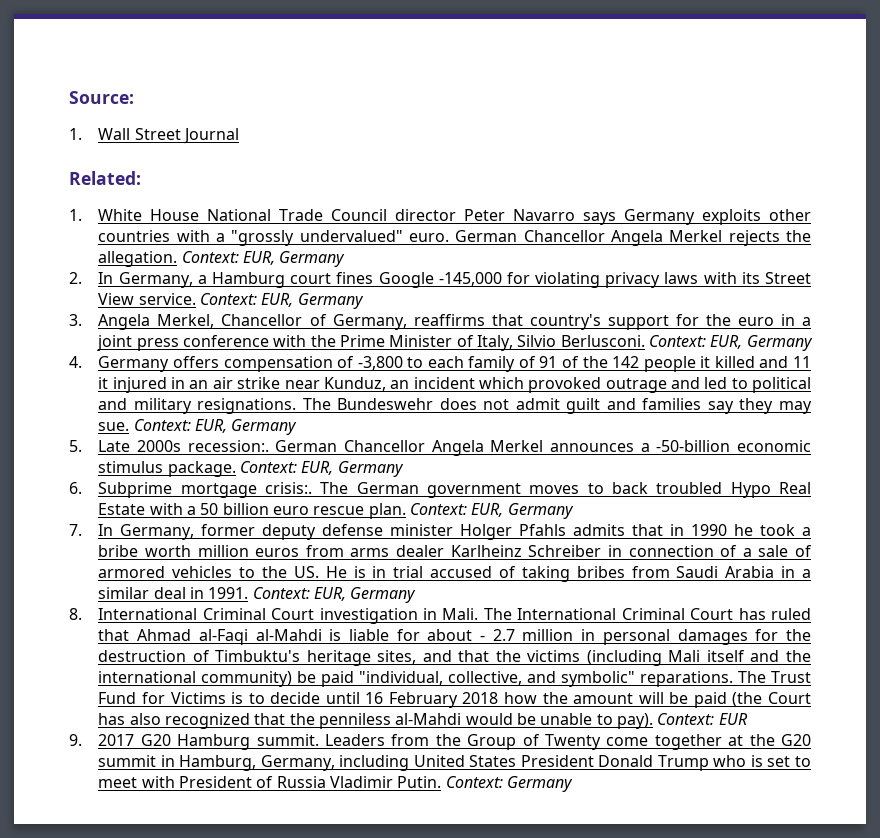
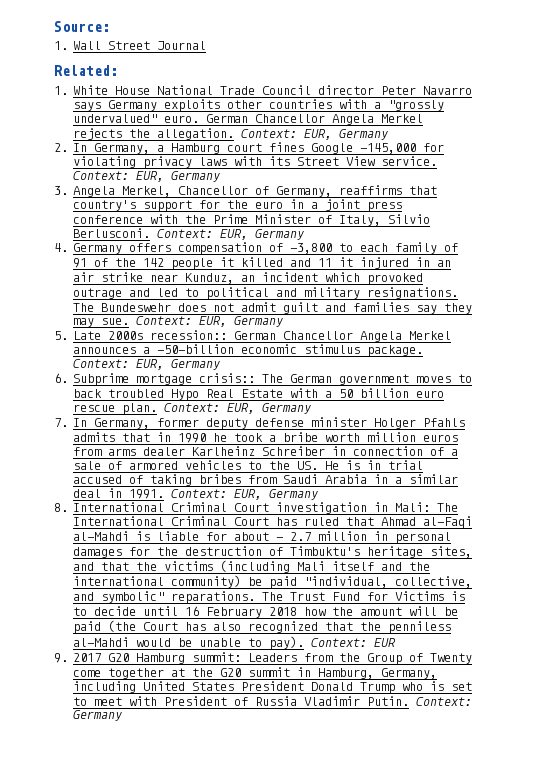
- 5. Late 2000s recession:. German Chancellor Angela Merkel announces a -50-billion economic stimulus package.
+ 5. Late 2000s recession:: German Chancellor Angela Merkel announces a -50-billion economic stimulus package.
- 6. Subprime mortgage crisis:. The German government moves to back troubled Hypo Real Estate with a 50 billion euro rescue plan.
+ 6. Subprime mortgage crisis:: The German government moves to back troubled Hypo Real Estate with a 50 billion euro rescue plan.
- 8. International Criminal Court investigation in Mali. The International Criminal Court has ruled that Ahmad al-Faqi al-Mahdi is liable for about - 2.7 million in personal damages for the destruction of Timbuktu's heritage sites, and that the victims (including Mali itself and the international community) be paid "individual, collective, and symbolic" reparations.
+ 8. International Criminal Court investigation in Mali: The International Criminal Court has ruled that Ahmad al-Faqi al-Mahdi is liable for about - 2.7 million in personal damages for the destruction of Timbuktu's heritage sites, and that the victims (including Mali itself and the international community) be paid "individual, collective, and symbolic" reparations.
- 9. 2017 G20 Hamburg summit. Leaders from the Group of Twenty come together at the G20 summit in Hamburg, Germany, including United States President Donald Trump who is set to meet with President of Russia Vladimir Putin.
+ 9. 2017 G20 Hamburg summit: Leaders from the Group of Twenty come together at the G20 summit in Hamburg, Germany, including United States President Donald Trump who is set to meet with President of Russia Vladimir Putin.

